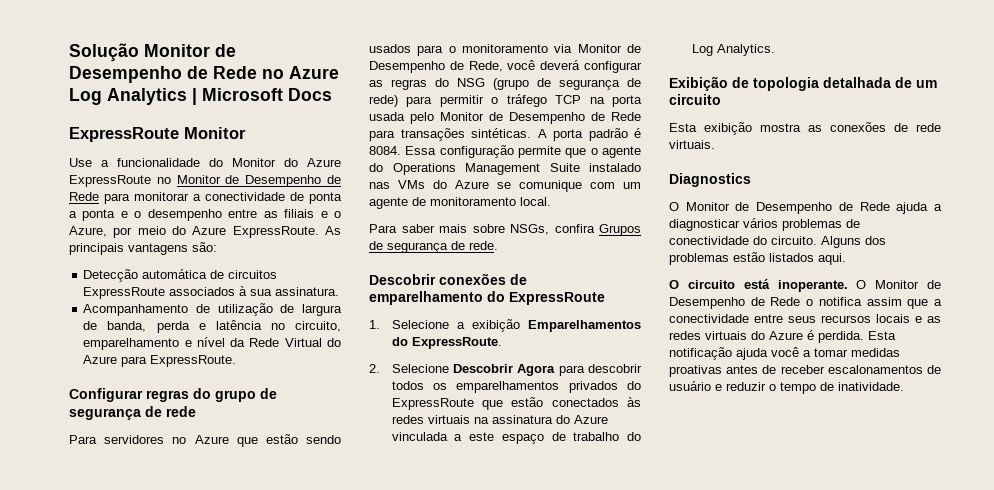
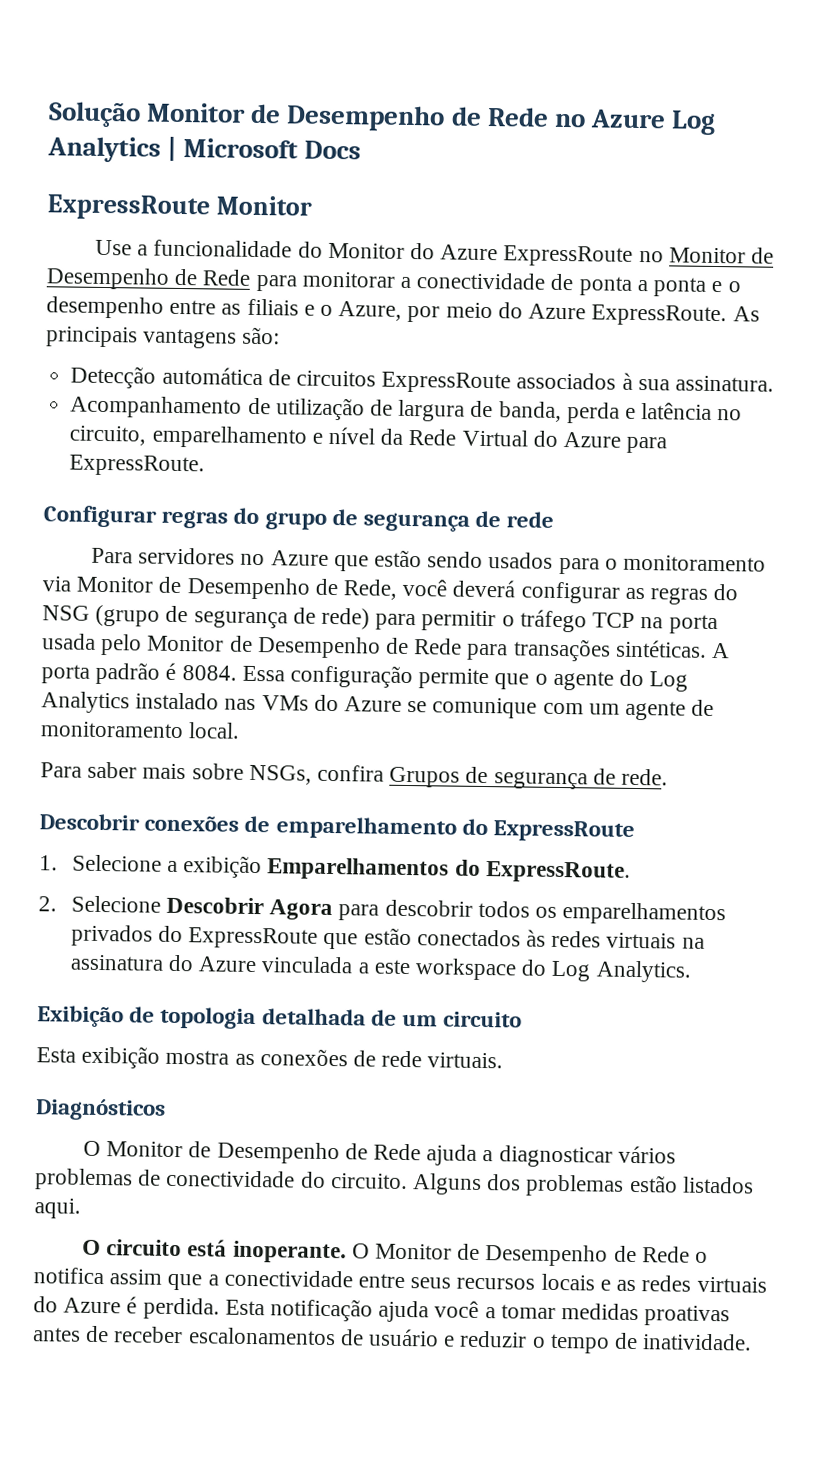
- Essa configuração permite que o agente do Operations Management Suite instalado nas VMs do Azure se comunique com um agente de monitoramento local.
+ Essa configuração permite que o agente do Log Analytics instalado nas VMs do Azure se comunique com um agente de monitoramento local.
- 2. Selecione Descobrir Agora para descobrir todos os emparelhamentos privados do ExpressRoute que estão conectados às redes virtuais na assinatura do Azure vinculada a este espaço de trabalho do Log Analytics.
+ 2. Selecione Descobrir Agora para descobrir todos os emparelhamentos privados do ExpressRoute que estão conectados às redes virtuais na assinatura do Azure vinculada a este workspace do Log Analytics.
- Diagnostics
+ Diagnósticos

